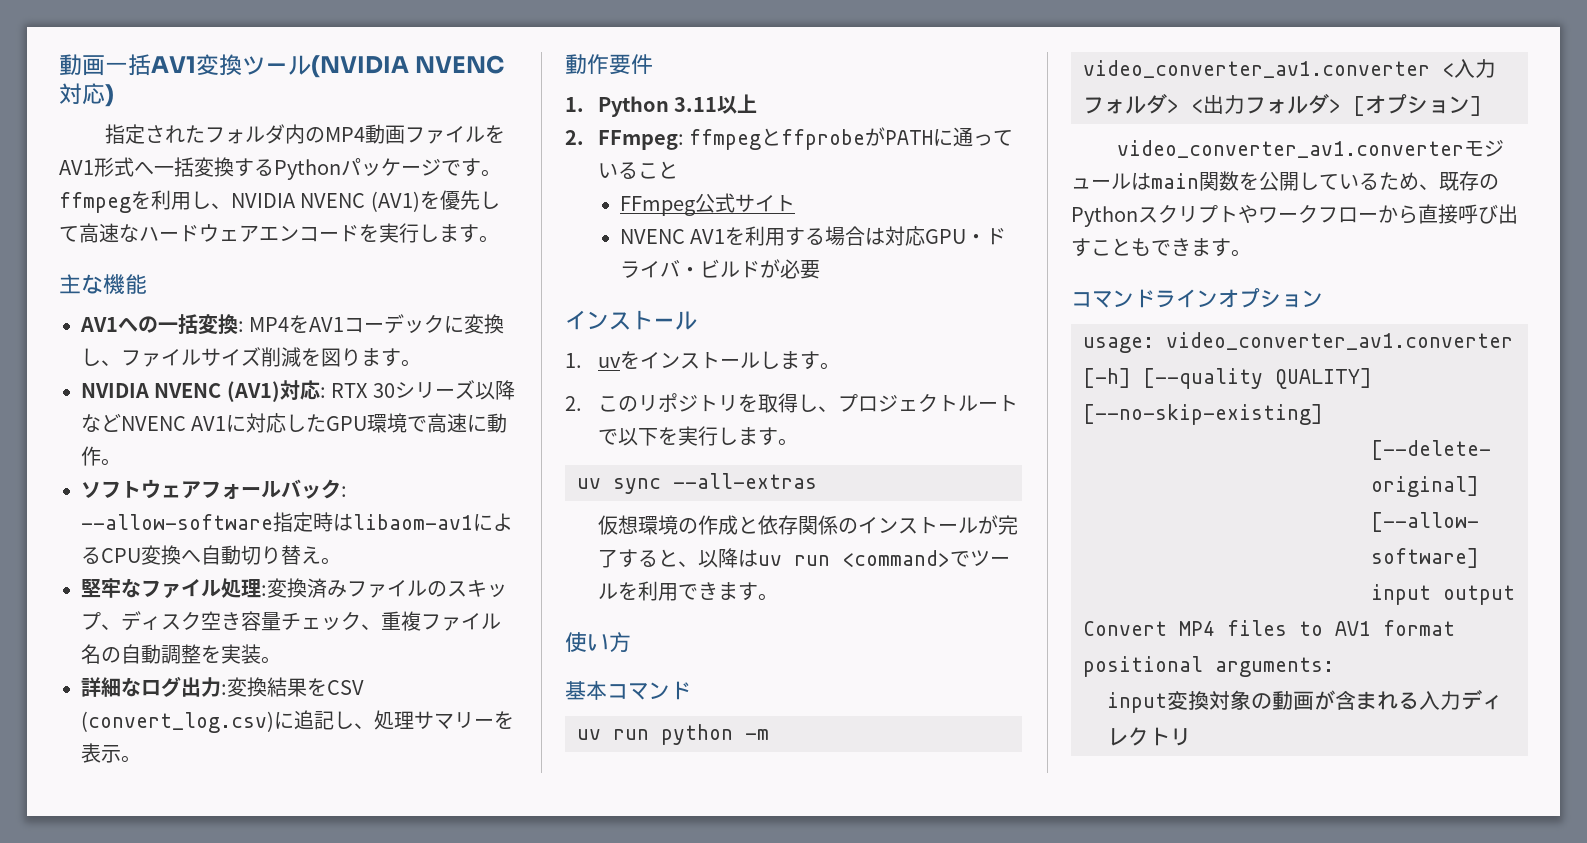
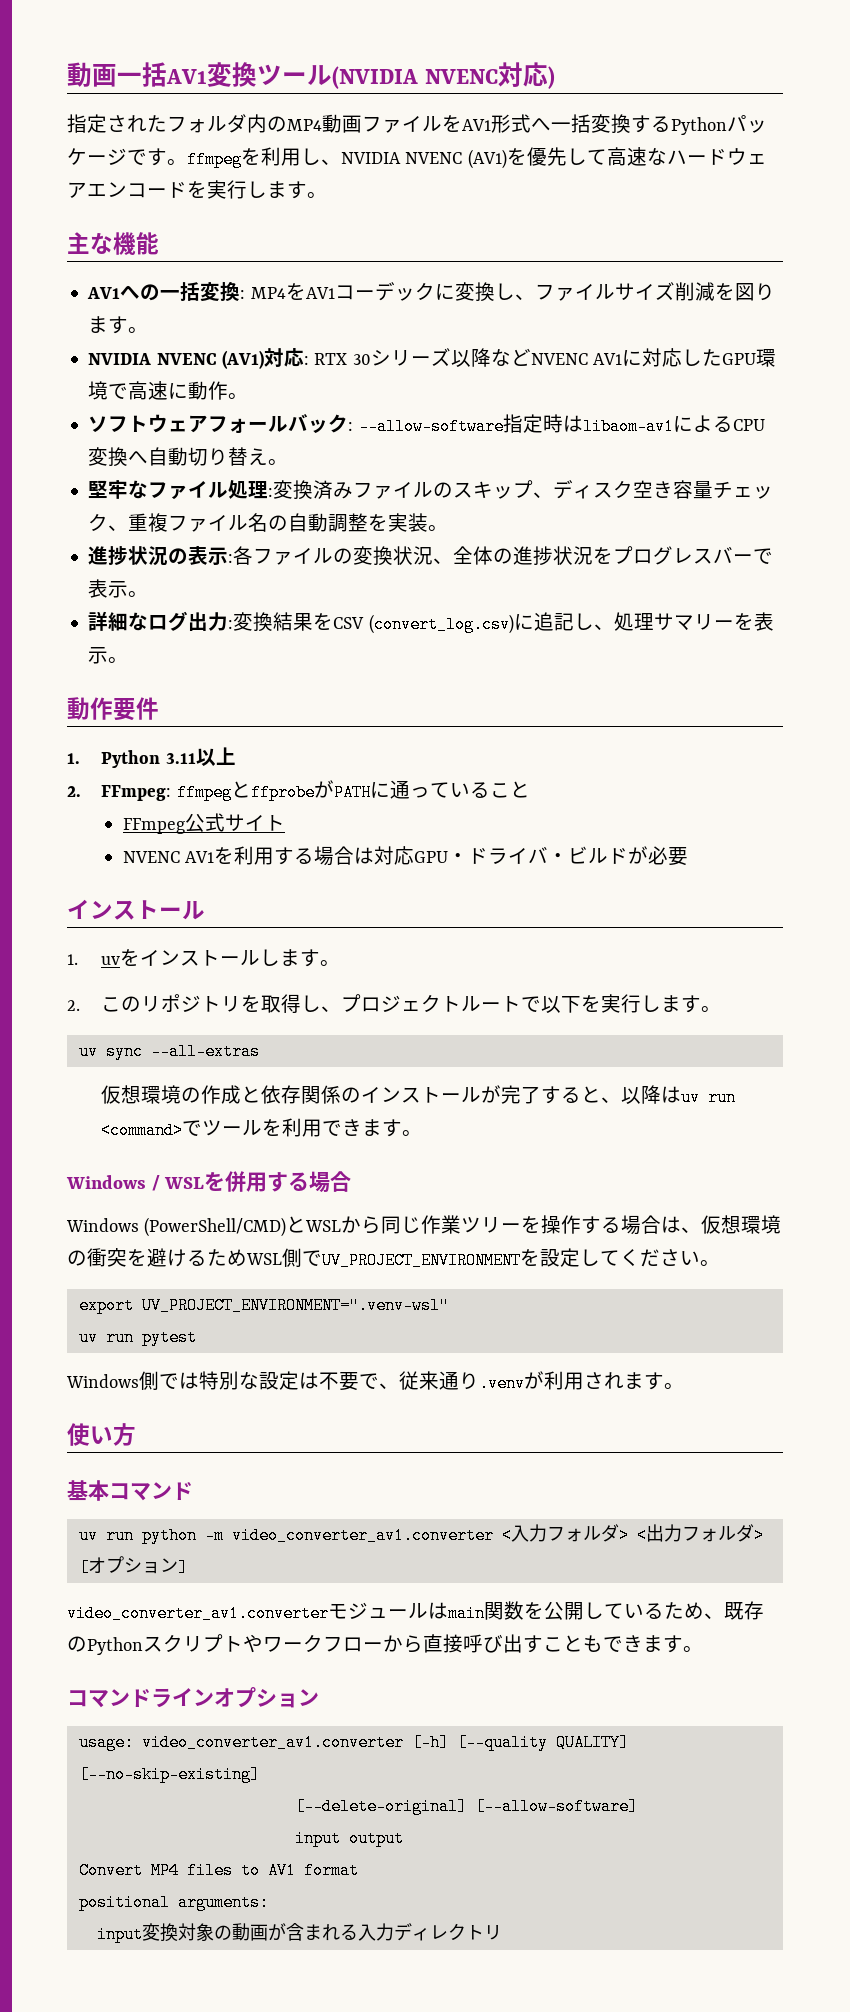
+ 進捗状況の表示:各ファイルの変換状況、全体の進捗状況をプログレスバーで表示。
+ Windows / WSLを併用する場合
+ Windows (PowerShell/CMD)とWSLから同じ作業ツリーを操作する場合は、仮想環境の衝突を避けるためWSL側でUV_PROJECT_ENVIRONMENTを設定してください。
+ export UV_PROJECT_ENVIRONMENT=".venv-wsl"
+ uv run pytest
+ Windows側では特別な設定は不要で、従来通り.venvが利用されます。

